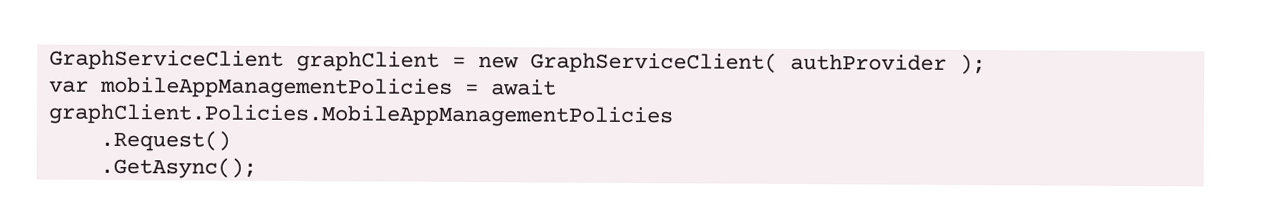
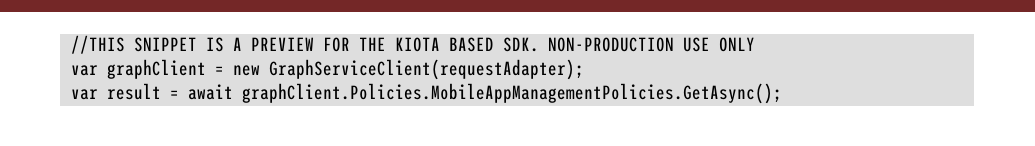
- GraphServiceClient graphClient = new GraphServiceClient( authProvider );
- var mobileAppManagementPolicies = await graphClient.Policies.MobileAppManagementPolicies
- .Request()
- .GetAsync();
+ //THIS SNIPPET IS A PREVIEW FOR THE KIOTA BASED SDK. NON-PRODUCTION USE ONLY
+ var graphClient = new GraphServiceClient(requestAdapter);
+ var result = await graphClient.Policies.MobileAppManagementPolicies.GetAsync();

